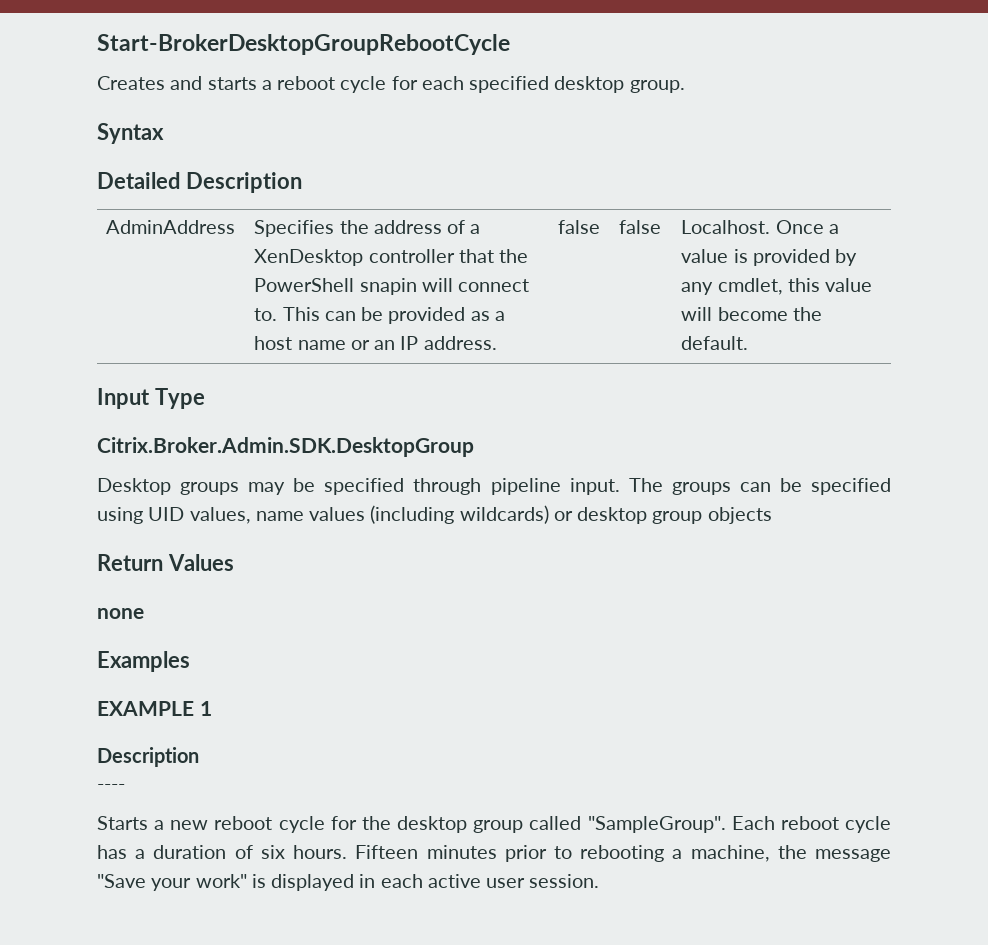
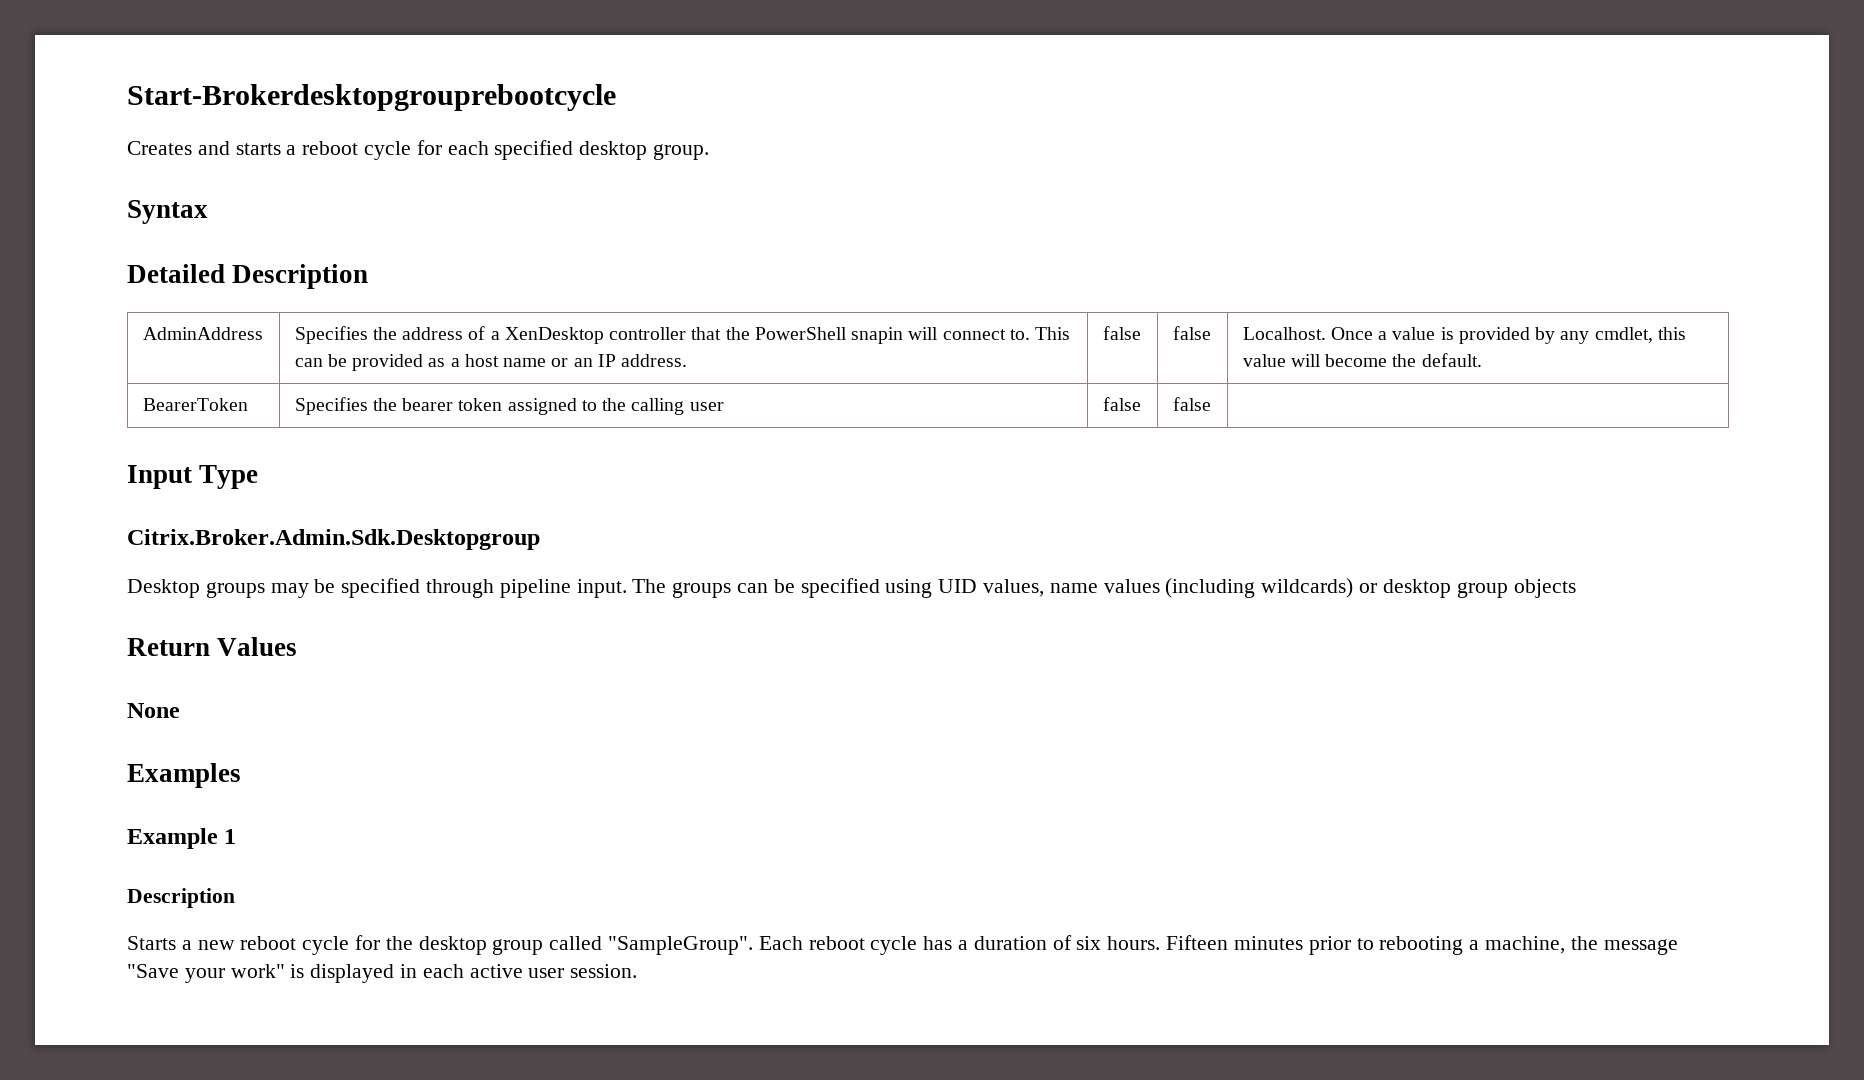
- Start-BrokerDesktopGroupRebootCycle
+ Start-Brokerdesktopgrouprebootcycle
+ BearerToken | Specifies the bearer token assigned to the calling user | false | false |
- Citrix.Broker.Admin.SDK.DesktopGroup
+ Citrix.Broker.Admin.Sdk.Desktopgroup
- none
+ None
- EXAMPLE 1
+ Example 1
- ----

